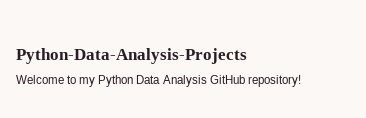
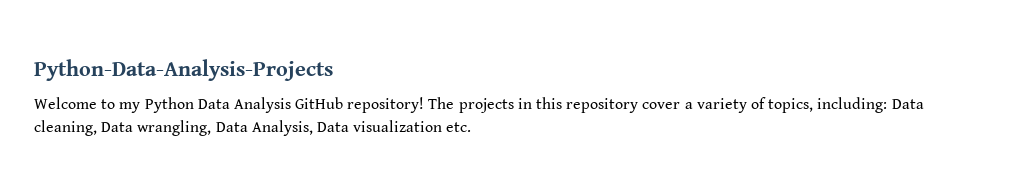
+ The projects in this repository cover a variety of topics, including: Data cleaning, Data wrangling, Data Analysis, Data visualization etc.

